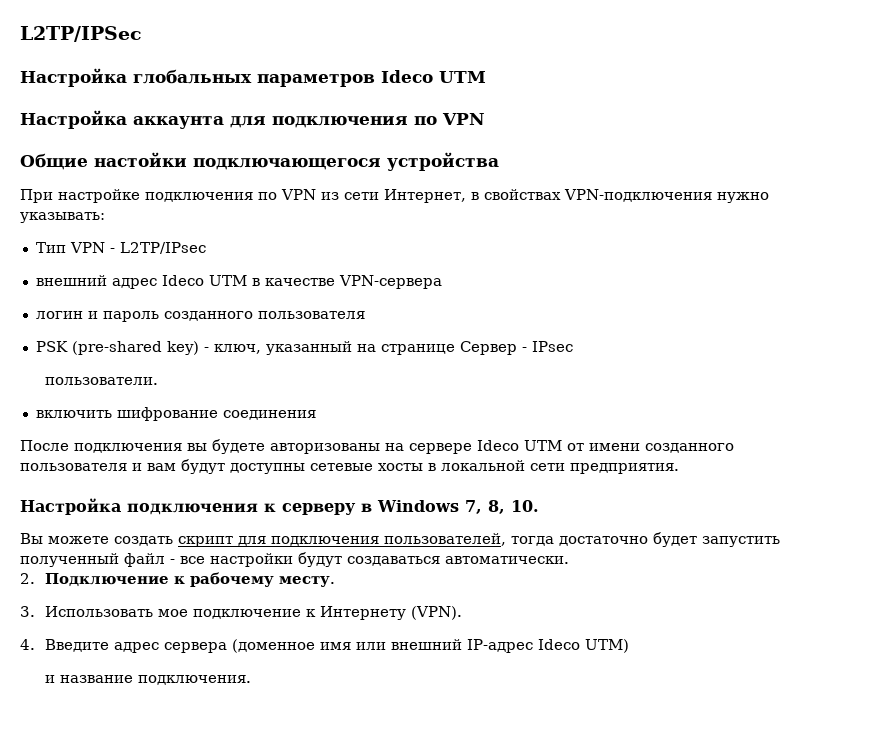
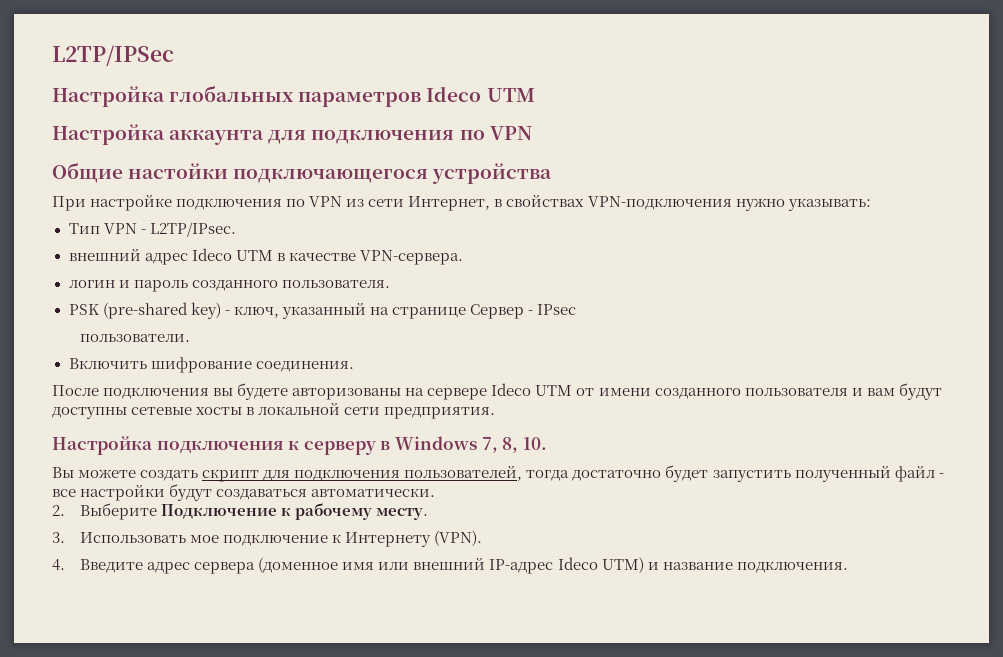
- Тип VPN - L2TP/IPsec
+ Тип VPN - L2TP/IPsec.
- внешний адрес Ideco UTM в качестве VPN-сервера
+ внешний адрес Ideco UTM в качестве VPN-сервера.
- логин и пароль созданного пользователя
+ логин и пароль созданного пользователя.
- включить шифрование соединения
+ Включить шифрование соединения.
- 2. Подключение к рабочему месту.
+ 2. Выберите Подключение к рабочему месту.
- 4. Введите адрес сервера (доменное имя или внешний IP-адрес Ideco UTM)
- и название подключения.
+ 4. Введите адрес сервера (доменное имя или внешний IP-адрес Ideco UTM) и название подключения.

